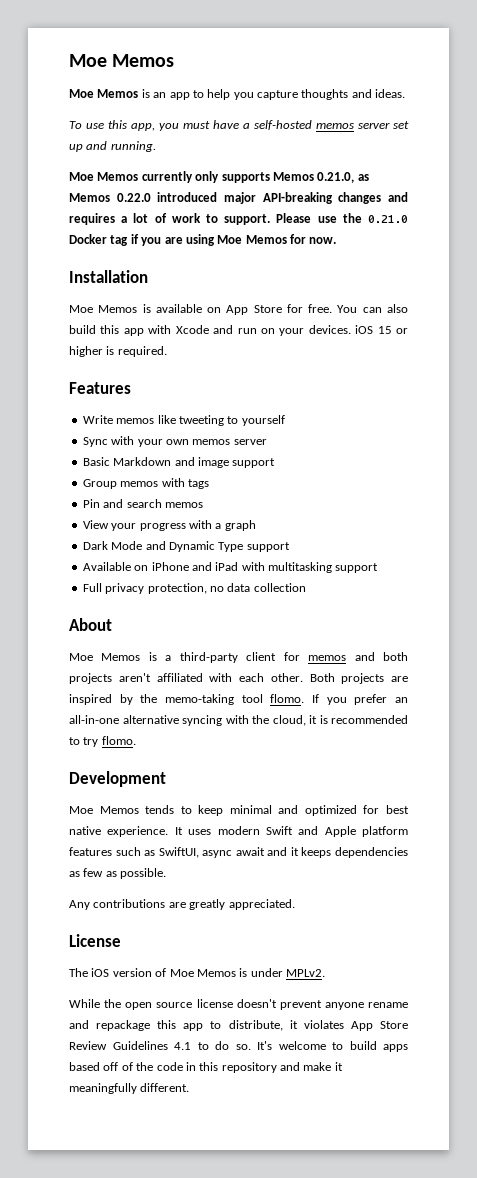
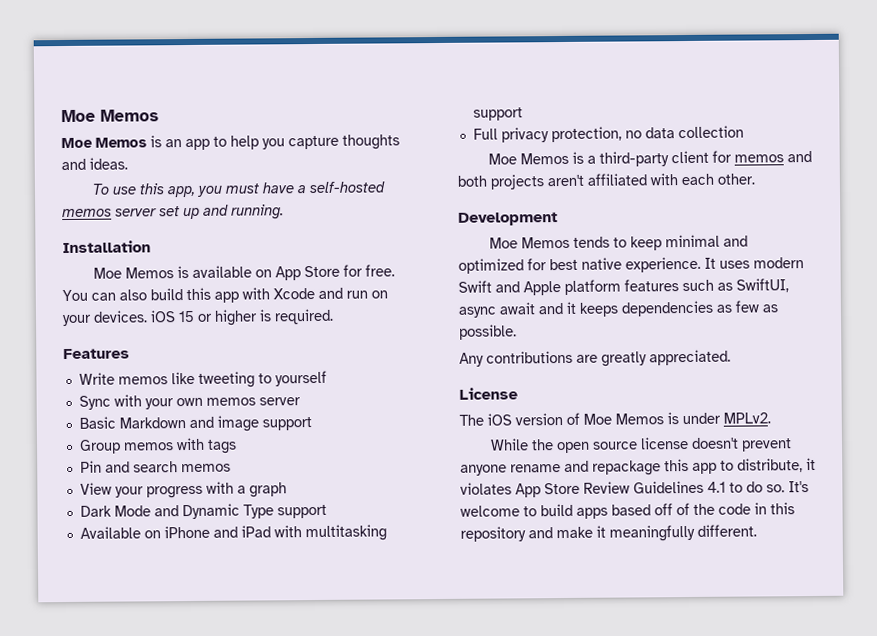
- Moe Memos currently only supports Memos 0.21.0, as Memos 0.22.0 introduced major API-breaking changes and requires a lot of work to support. Please use the 0.21.0 Docker tag if you are using Moe Memos for now.
- About
- Both projects are inspired by the memo-taking tool flomo. If you prefer an all-in-one alternative syncing with the cloud, it is recommended to try flomo.

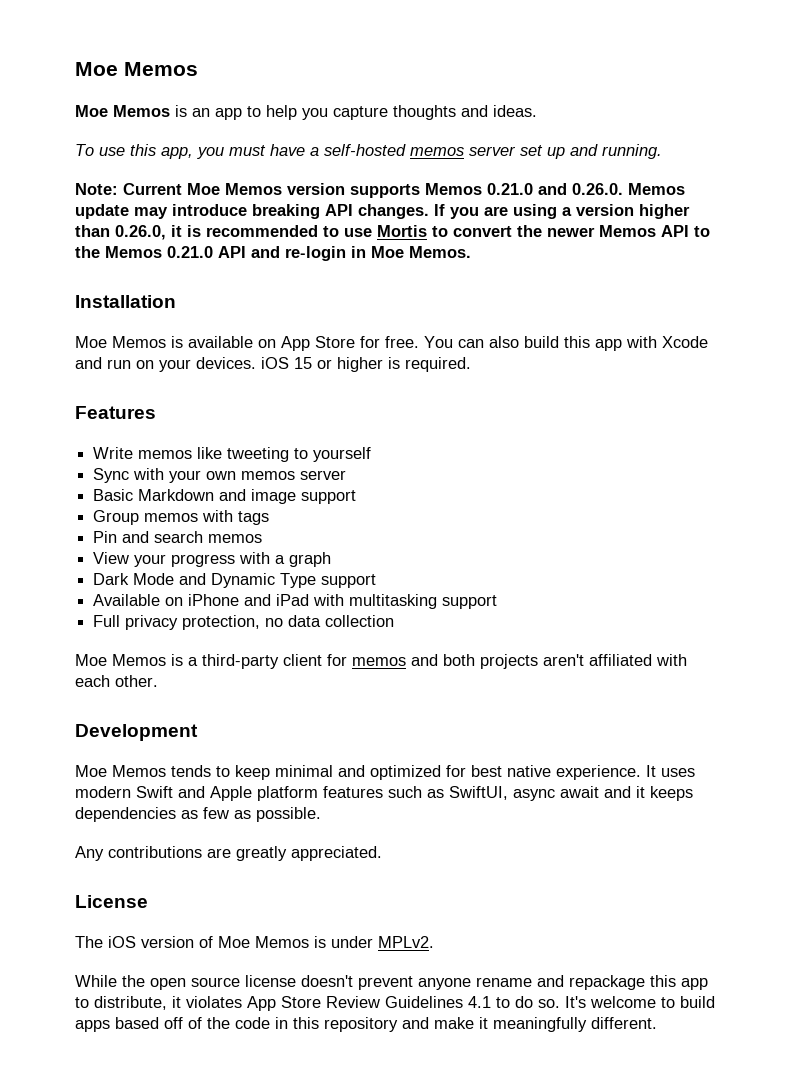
+ Note: Current Moe Memos version supports Memos 0.21.0 and 0.26.0. Memos update may introduce breaking API changes. If you are using a version higher than 0.26.0, it is recommended to use Mortis to convert the newer Memos API to the Memos 0.21.0 API and re-login in Moe Memos.

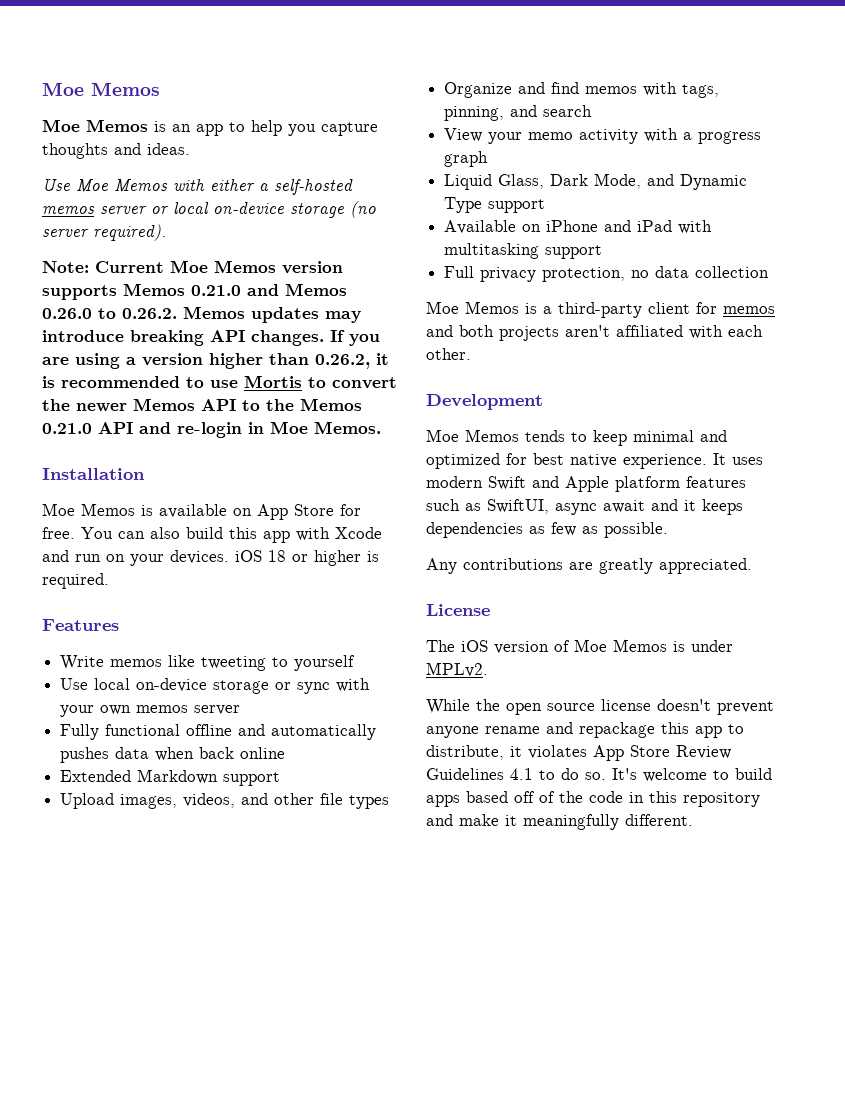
- To use this app, you must have a self-hosted memos server set up and running.
+ Use Moe Memos with either a self-hosted memos server or local on-device storage (no server required).
- Note: Current Moe Memos version supports Memos 0.21.0 and 0.26.0. Memos update may introduce breaking API changes.
+ Note: Current Moe Memos version supports Memos 0.21.0 and Memos 0.26.0 to 0.26.2. Memos updates may introduce breaking API changes.
- If you are using a version higher than 0.26.0, it is recommended to use Mortis to convert the newer Memos API to the Memos 0.21.0 API and re-login in Moe Memos.
+ If you are using a version higher than 0.26.2, it is recommended to use Mortis to convert the newer Memos API to the Memos 0.21.0 API and re-login in Moe Memos.
- You can also build this app with Xcode and run on your devices. iOS 15 or higher is required.
+ You can also build this app with Xcode and run on your devices. iOS 18 or higher is required.
- Sync with your own memos server
+ Use local on-device storage or sync with your own memos server
- Basic Markdown and image support
- Group memos with tags
- Pin and search memos
+ Fully functional offline and automatically pushes data when back online
+ Extended Markdown support
+ Upload images, videos, and other file types
+ Organize and find memos with tags, pinning, and search
- View your progress with a graph
+ View your memo activity with a progress graph
- Dark Mode and Dynamic Type support
+ Liquid Glass, Dark Mode, and Dynamic Type support

